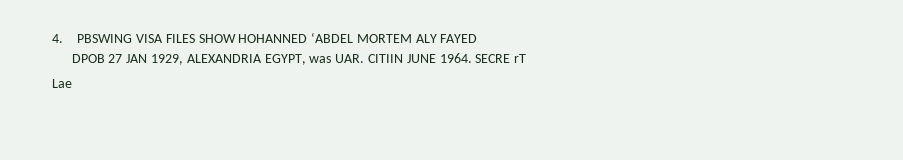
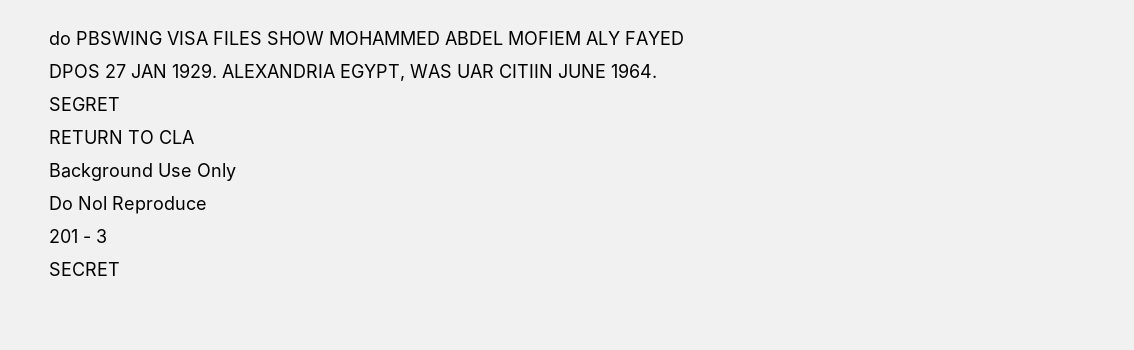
- 4. PBSWING VISA FILES SHOW HOHANNED ‘ABDEL MORTEM ALY FAYED
+ do PBSWING VISA FILES SHOW MOHAMMED ABDEL MOFIEM ALY FAYED
- DPOB 27 JAN 1929, ALEXANDRIA EGYPT, was UAR. CITIIN JUNE 1964. SECRE rT
- Lae
+ DPOS 27 JAN 1929. ALEXANDRIA EGYPT, WAS UAR CITIIN JUNE 1964.
+ SEGRET
+ RETURN TO CLA
+ Background Use Only
+ Do Nol Reproduce
+ 201 - 3
+ SECRET

